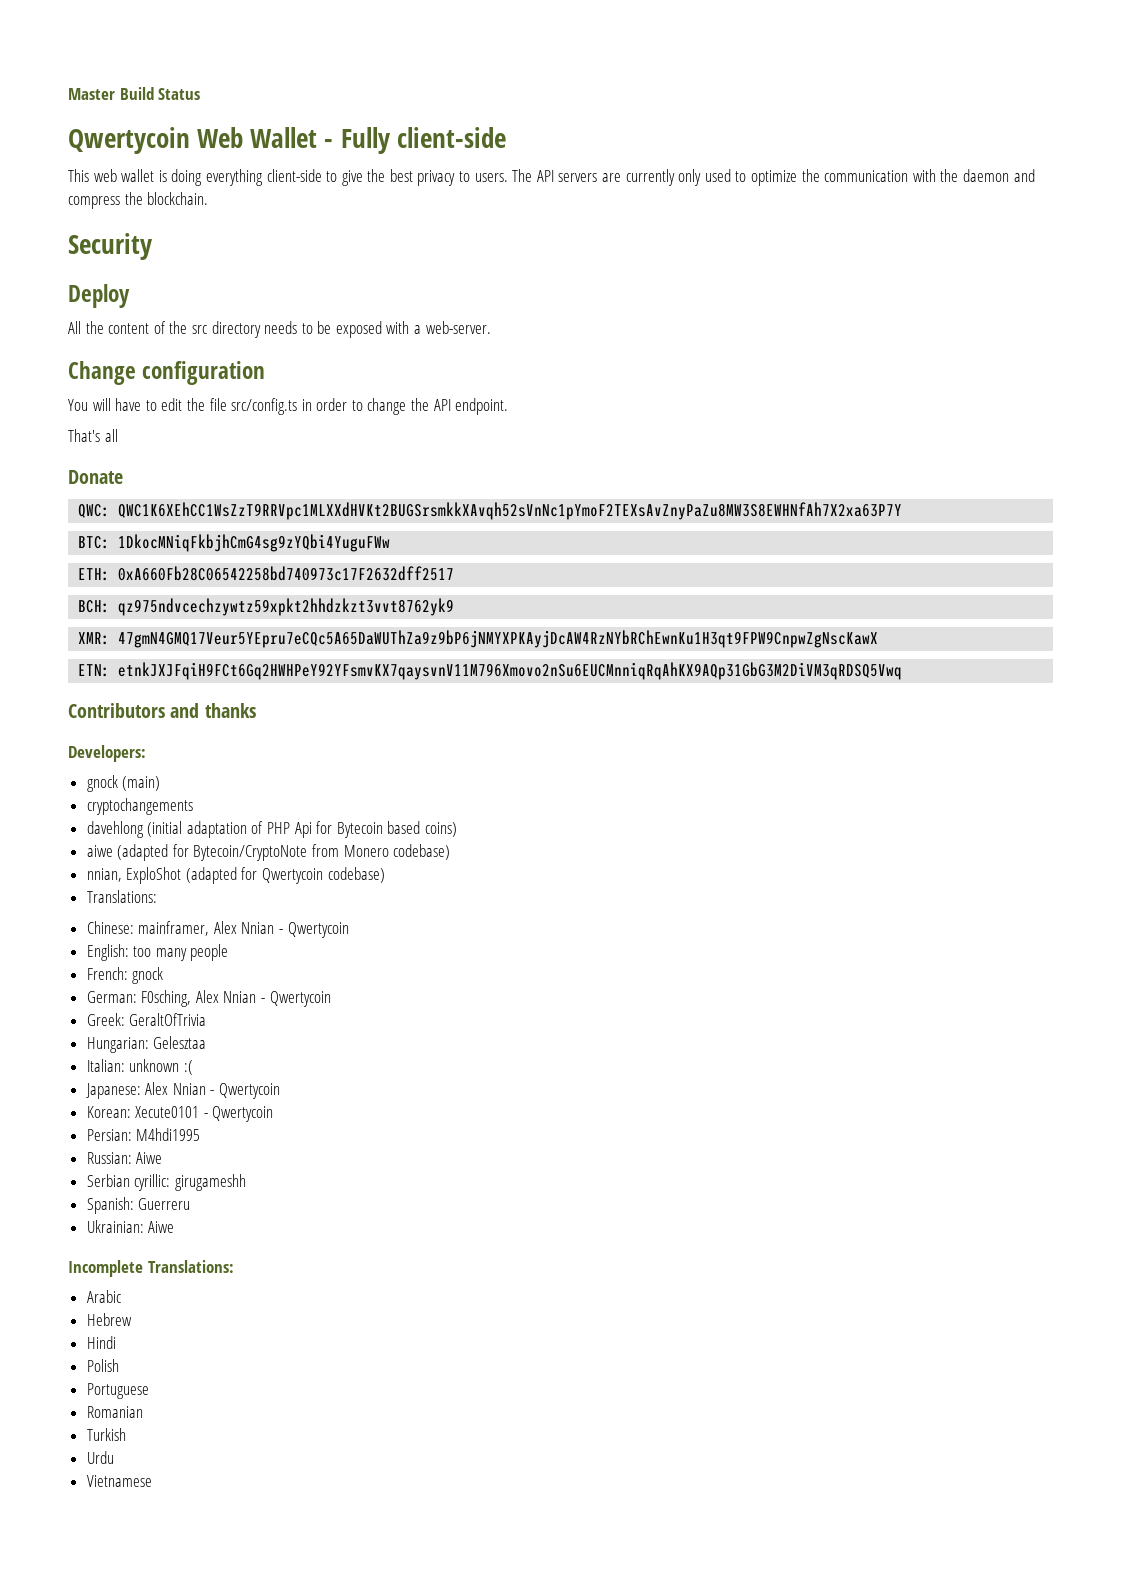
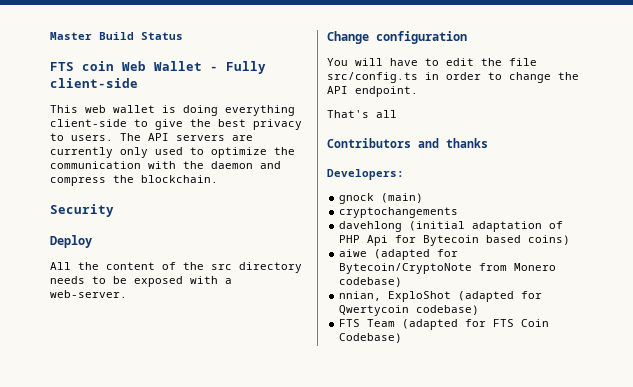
- Qwertycoin Web Wallet - Fully client-side
+ FTS coin Web Wallet - Fully client-side
- Donate
- QWC: QWC1K6XEhCC1WsZzT9RRVpc1MLXXdHVKt2BUGSrsmkkXAvqh52sVnNc1pYmoF2TEXsAvZnyPaZu8MW3S8EWHNfAh7X2xa63P7Y
- BTC: 1DkocMNiqFkbjhCmG4sg9zYQbi4YuguFWw
- ETH: 0xA660Fb28C06542258bd740973c17F2632dff2517
- BCH: qz975ndvcechzywtz59xpkt2hhdzkzt3vvt8762yk9
- XMR: 47gmN4GMQ17Veur5YEpru7eCQc5A65DaWUThZa9z9bP6jNMYXPKAyjDcAW4RzNYbRChEwnKu1H3qt9FPW9CnpwZgNscKawX
- ETN: etnkJXJFqiH9FCt6Gq2HWHPeY92YFsmvKX7qaysvnV11M796Xmovo2nSu6EUCMnniqRqAhKX9AQp31GbG3M2DiVM3qRDSQ5Vwq
  nnian, ExploShot (adapted for Qwertycoin codebase)
- Translations:
- Chinese: mainframer, Alex Nnian - Qwertycoin
- English: too many people
- French: gnock
- German: F0sching, Alex Nnian - Qwertycoin
- Greek: GeraltOfTrivia
- Hungarian: Gelesztaa
- Italian: unknown :(
- Japanese: Alex Nnian - Qwertycoin
- Korean: Xecute0101 - Qwertycoin
- Persian: M4hdi1995
- Russian: Aiwe
- Serbian cyrillic: girugameshh
- Spanish: Guerreru
- Ukrainian: Aiwe
- Incomplete Translations:
- Arabic
- Hebrew
- Hindi
- Polish
- Portuguese
- Romanian
- Turkish
- Urdu
- Vietnamese
+ FTS Team (adapted for FTS Coin Codebase)

